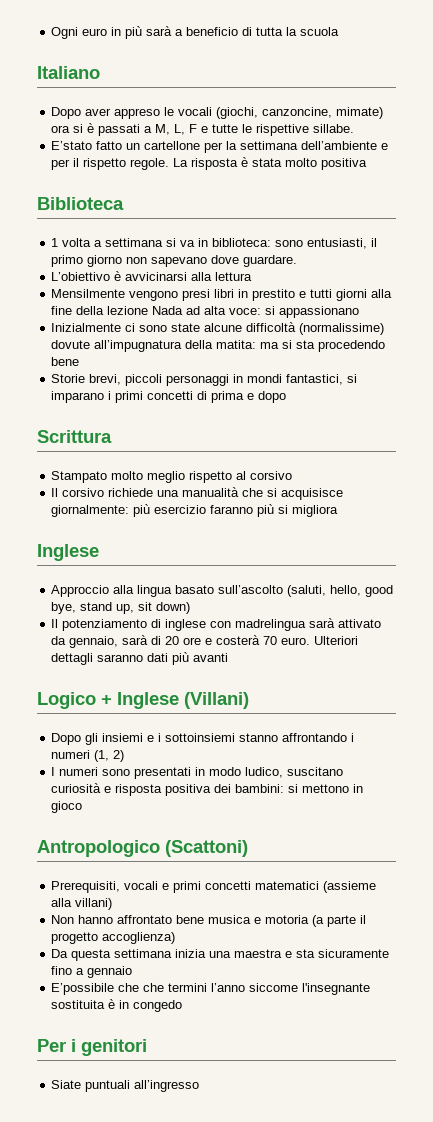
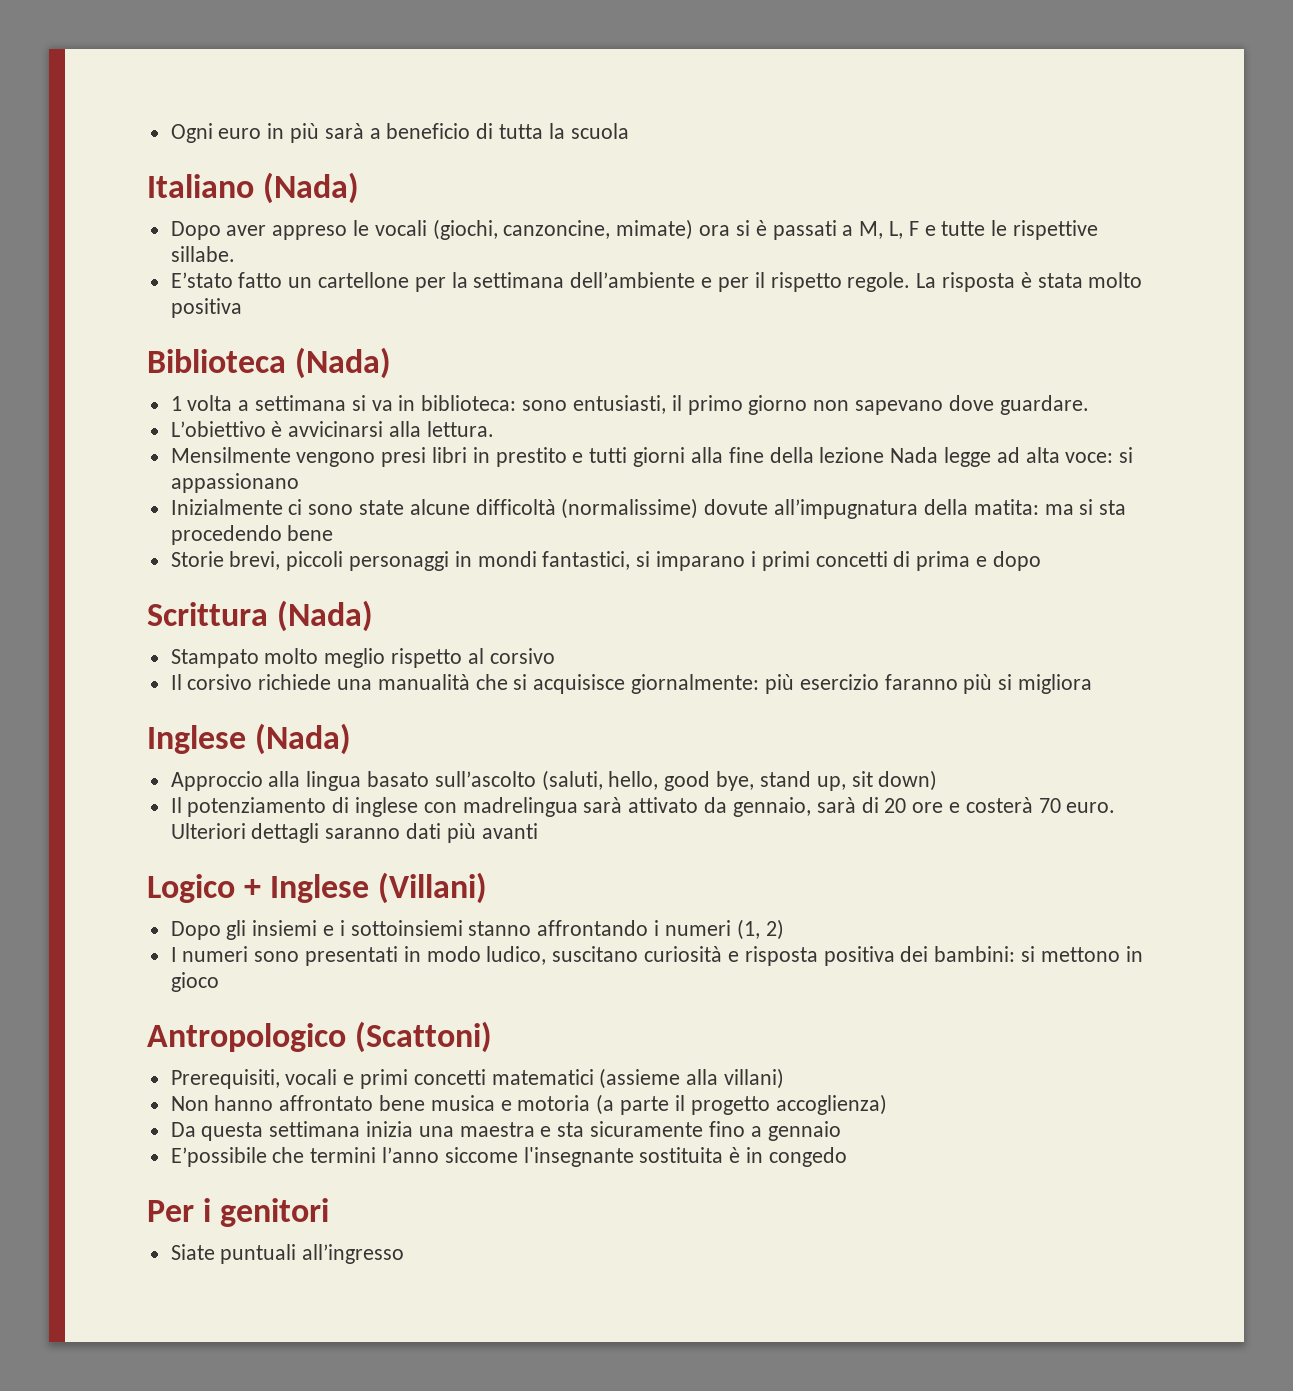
- Italiano
+ Italiano (Nada)
- Biblioteca
+ Biblioteca (Nada)
- L’obiettivo è avvicinarsi alla lettura
+ L’obiettivo è avvicinarsi alla lettura.
- Mensilmente vengono presi libri in prestito e tutti giorni alla fine della lezione Nada ad alta voce: si appassionano
+ Mensilmente vengono presi libri in prestito e tutti giorni alla fine della lezione Nada legge ad alta voce: si appassionano
- Scrittura
+ Scrittura (Nada)
  Il corsivo richiede una manualità che si acquisisce giornalmente: più esercizio faranno più si migliora
- Inglese
+ Inglese (Nada)
- E’possibile che che termini l’anno siccome l'insegnante sostituita è in congedo
+ E’possibile che termini l’anno siccome l'insegnante sostituita è in congedo

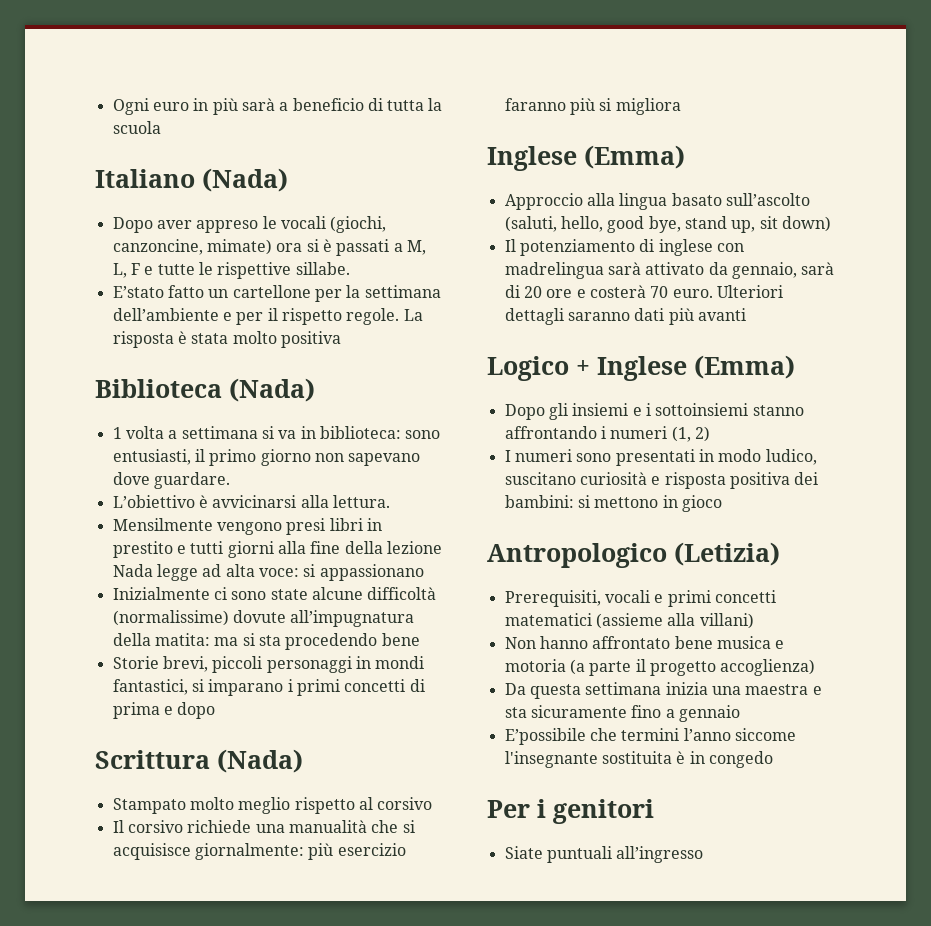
  Il corsivo richiede una manualità che si acquisisce giornalmente: più esercizio faranno più si migliora
- Inglese (Nada)
+ Inglese (Emma)
- Logico + Inglese (Villani)
+ Logico + Inglese (Emma)
- Antropologico (Scattoni)
+ Antropologico (Letizia)

